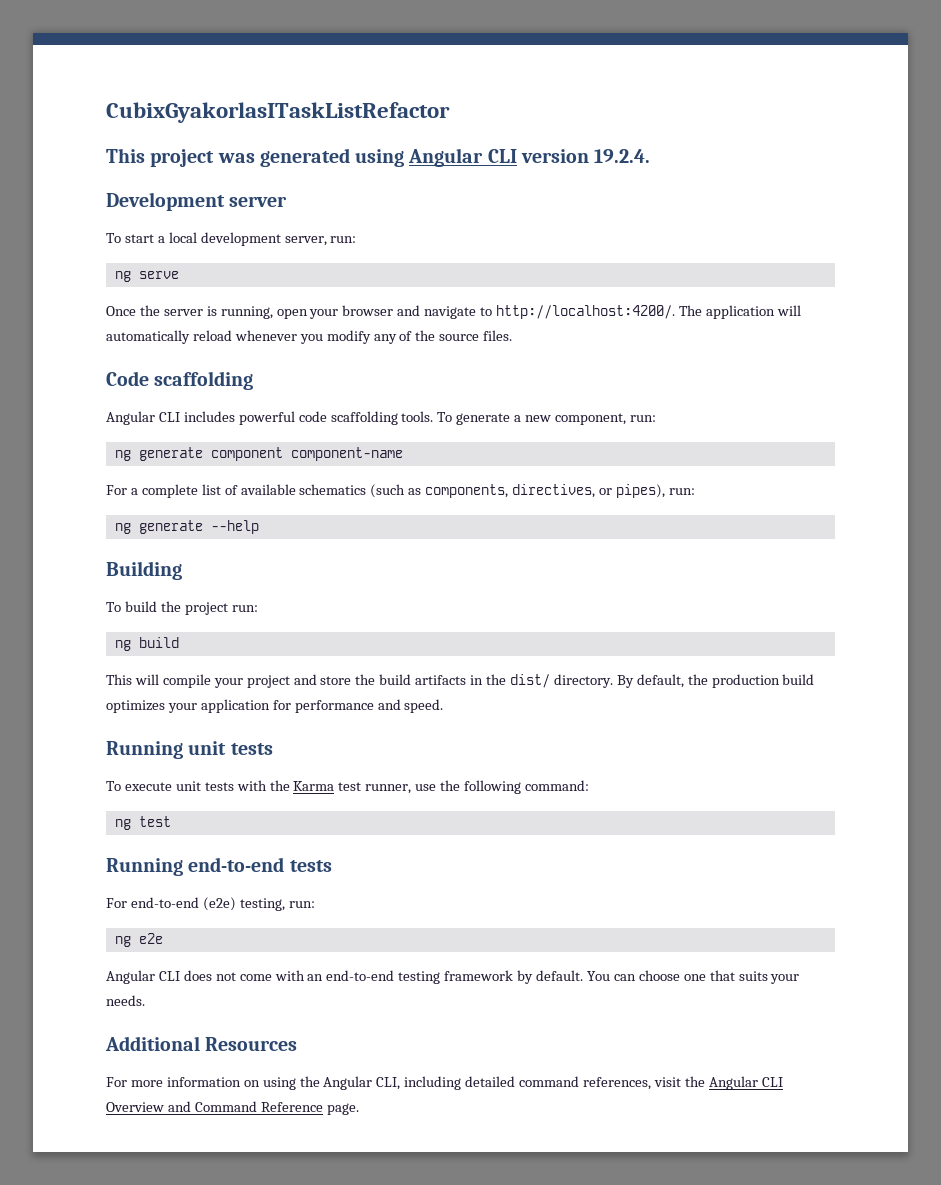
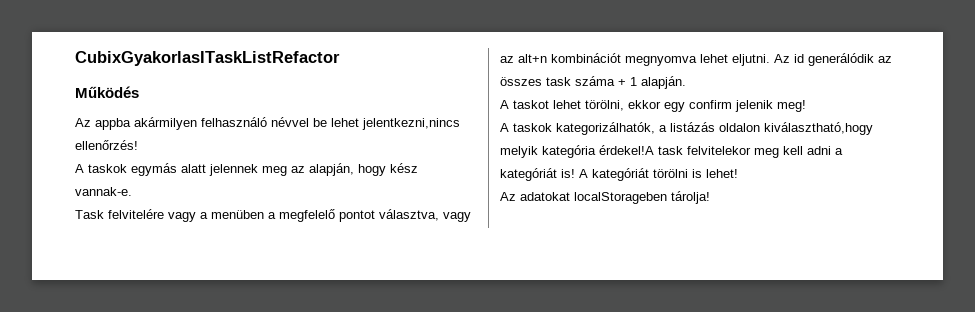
- This project was generated using Angular CLI version 19.2.4.
- Development server
- To start a local development server, run:
- ng serve
- Once the server is running, open your browser and navigate to http://localhost:4200/. The application will automatically reload whenever you modify any of the source files.
- Code scaffolding
- Angular CLI includes powerful code scaffolding tools. To generate a new component, run:
- ng generate component component-name
- For a complete list of available schematics (such as components, directives, or pipes), run:
- ng generate --help
- Building
- To build the project run:
- ng build
- This will compile your project and store the build artifacts in the dist/ directory. By default, the production build optimizes your application for performance and speed.
- Running unit tests
- To execute unit tests with the Karma test runner, use the following command:
- ng test
- Running end-to-end tests
- For end-to-end (e2e) testing, run:
- ng e2e
- Angular CLI does not come with an end-to-end testing framework by default. You can choose one that suits your needs.
- Additional Resources
- For more information on using the Angular CLI, including detailed command references, visit the Angular CLI Overview and Command Reference page.
+ Működés
+ Az appba akármilyen felhasználó névvel be lehet jelentkezni,nincs ellenőrzés!
+ A taskok egymás alatt jelennek meg az alapján, hogy kész vannak-e.
+ Task felvitelére vagy a menüben a megfelelő pontot választva, vagy az alt+n kombinációt megnyomva lehet eljutni. Az id generálódik az összes task száma + 1 alapján.
+ A taskot lehet törölni, ekkor egy confirm jelenik meg!
+ A taskok kategorizálhatók, a listázás oldalon kiválasztható,hogy melyik kategória érdekel!A task felvitelekor meg kell adni a kategóriát is! A kategóriát törölni is lehet!
+ Az adatokat localStorageben tárolja!

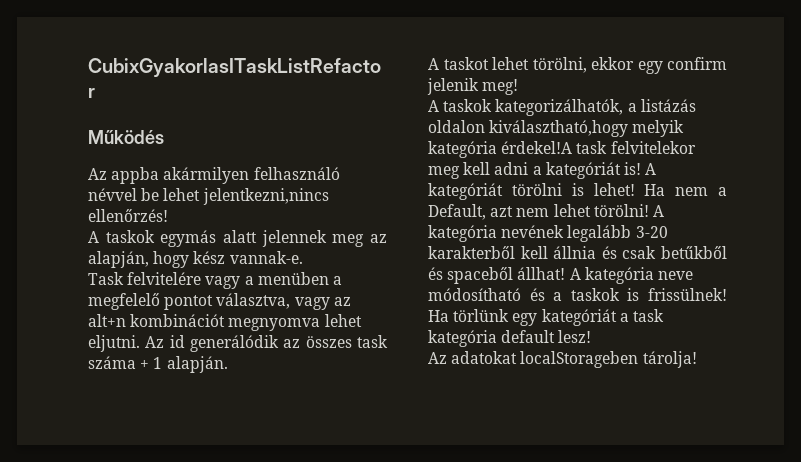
+ Ha nem a Default, azt nem lehet törölni! A kategória nevének legalább 3-20 karakterből kell állnia és csak betűkből és spaceből állhat! A kategória neve módosítható és a taskok is frissülnek! Ha törlünk egy kategóriát a task kategória default lesz!

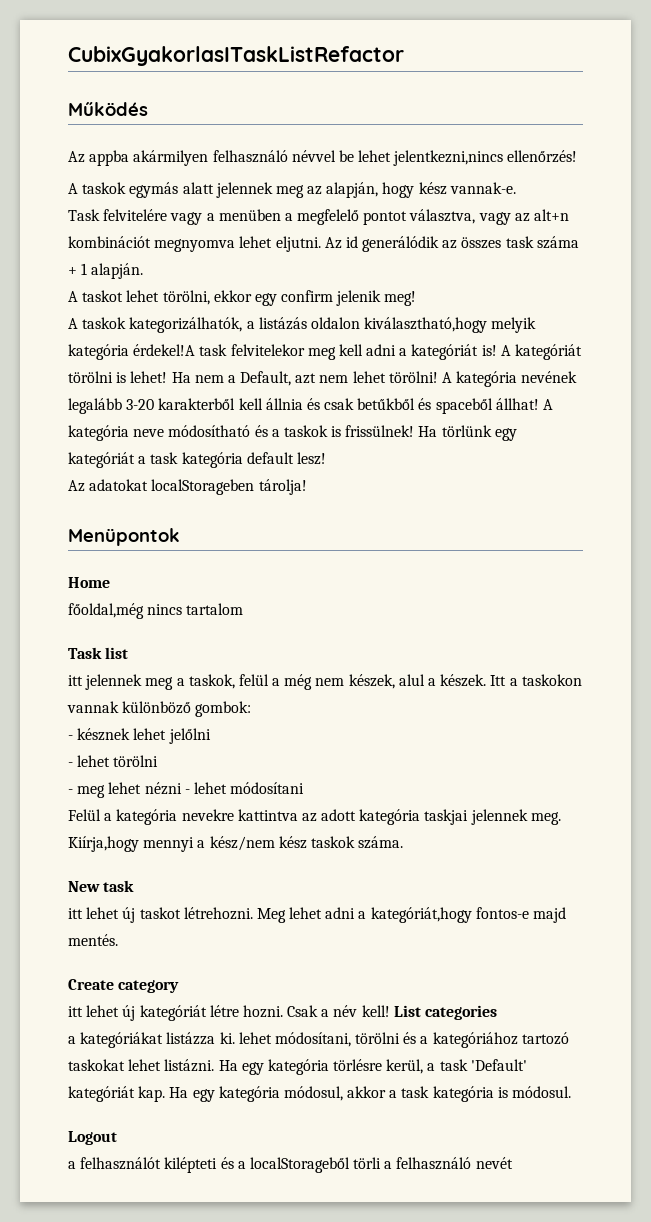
+ Menüpontok
+ Home
+ főoldal,még nincs tartalom
+ Task list
+ itt jelennek meg a taskok, felül a még nem készek, alul a készek. Itt a taskokon vannak különböző gombok:
+ - késznek lehet jelőlni
+ - lehet törölni
+ - meg lehet nézni - lehet módosítani
+ Felül a kategória nevekre kattintva az adott kategória taskjai jelennek meg. Kiírja,hogy mennyi a kész/nem kész taskok száma.
+ New task
+ itt lehet új taskot létrehozni. Meg lehet adni a kategóriát,hogy fontos-e majd mentés.
+ Create category
+ itt lehet új kategóriát létre hozni. Csak a név kell! List categories
+ a kategóriákat listázza ki. lehet módosítani, törölni és a kategóriához tartozó taskokat lehet listázni. Ha egy kategória törlésre kerül, a task 'Default' kategóriát kap. Ha egy kategória módosul, akkor a task kategória is módosul.
+ Logout
+ a felhasználót kilépteti és a localStorageből törli a felhasználó nevét

